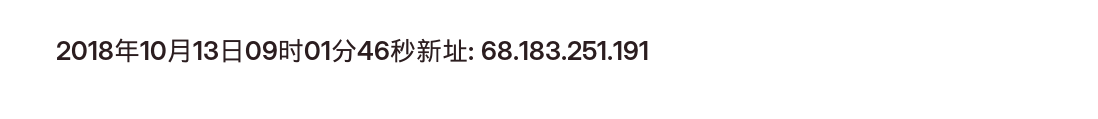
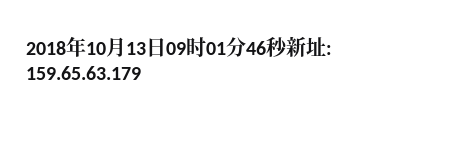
- 2018年10月13日09时01分46秒新址: 68.183.251.191
+ 2018年10月13日09时01分46秒新址: 159.65.63.179

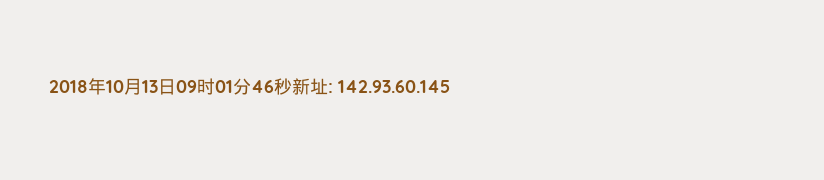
- 2018年10月13日09时01分46秒新址: 159.65.63.179
+ 2018年10月13日09时01分46秒新址: 142.93.60.145

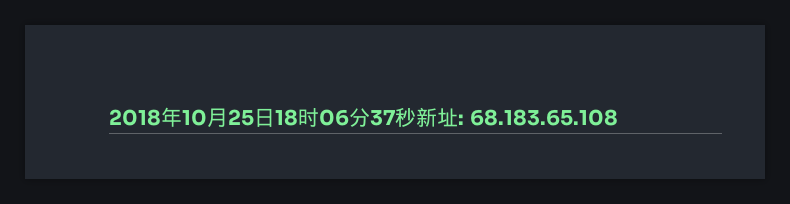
- 2018年10月13日09时01分46秒新址: 142.93.60.145
+ 2018年10月25日18时06分37秒新址: 68.183.65.108

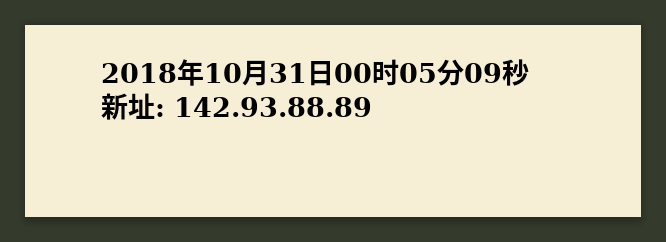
- 2018年10月25日18时06分37秒新址: 68.183.65.108
+ 2018年10月31日00时05分09秒新址: 142.93.88.89

